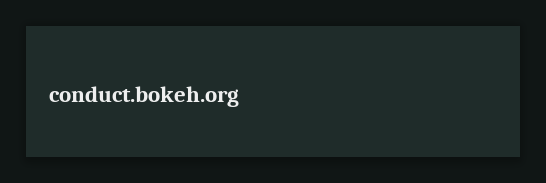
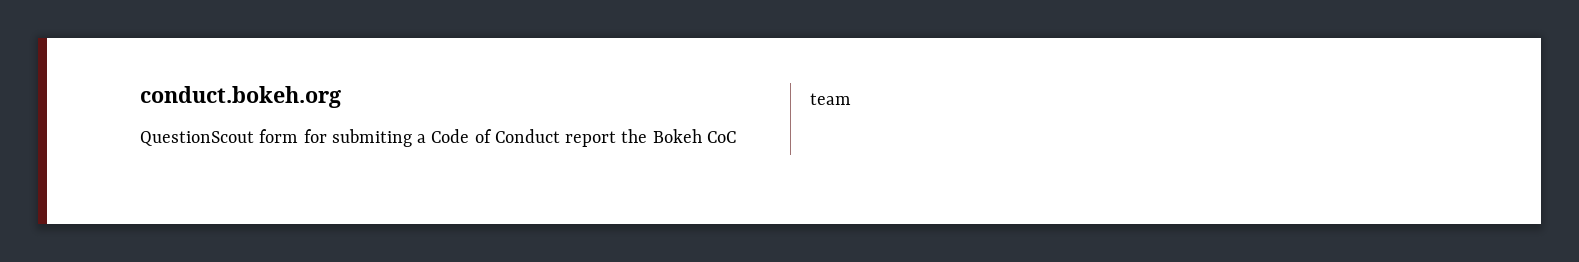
+ QuestionScout form for submiting a Code of Conduct report the Bokeh CoC team

